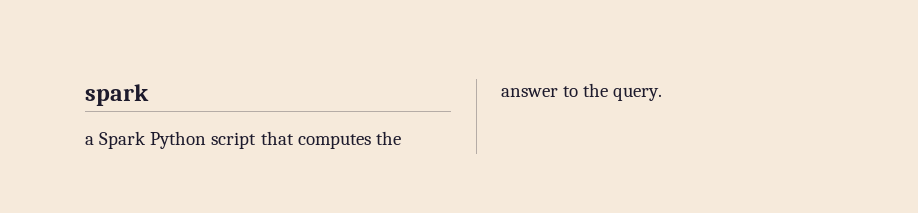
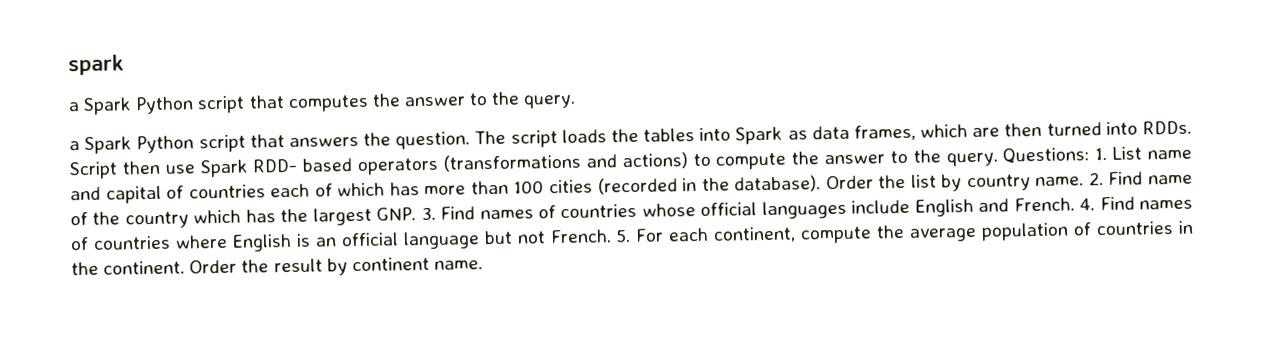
+ a Spark Python script that answers the question. The script loads the tables into Spark as data frames, which are then turned into RDDs. Script then use Spark RDD- based operators (transformations and actions) to compute the answer to the query. Questions: 1. List name and capital of countries each of which has more than 100 cities (recorded in the database). Order the list by country name. 2. Find name of the country which has the largest GNP. 3. Find names of countries whose official languages include English and French. 4. Find names of countries where English is an official language but not French. 5. For each continent, compute the average population of countries in the continent. Order the result by continent name.

